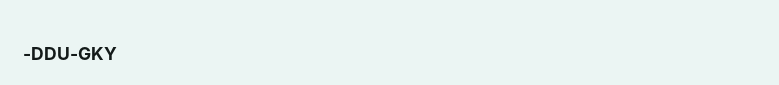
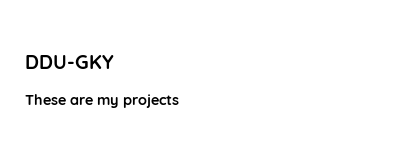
- -DDU-GKY
+ DDU-GKY
+ These are my projects

